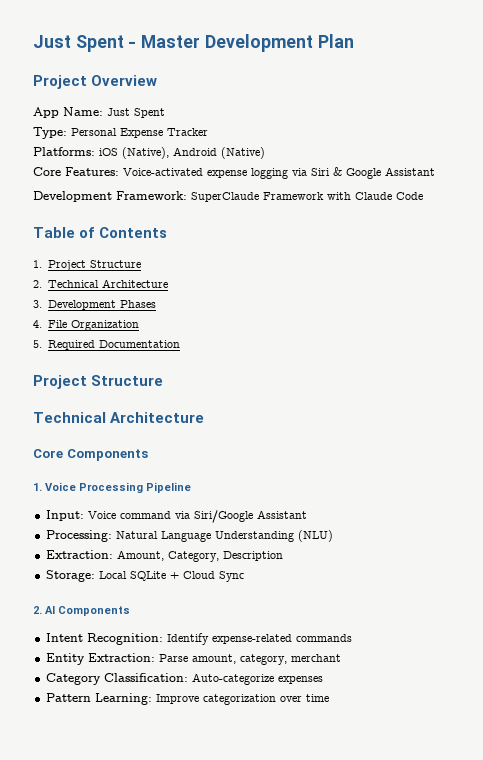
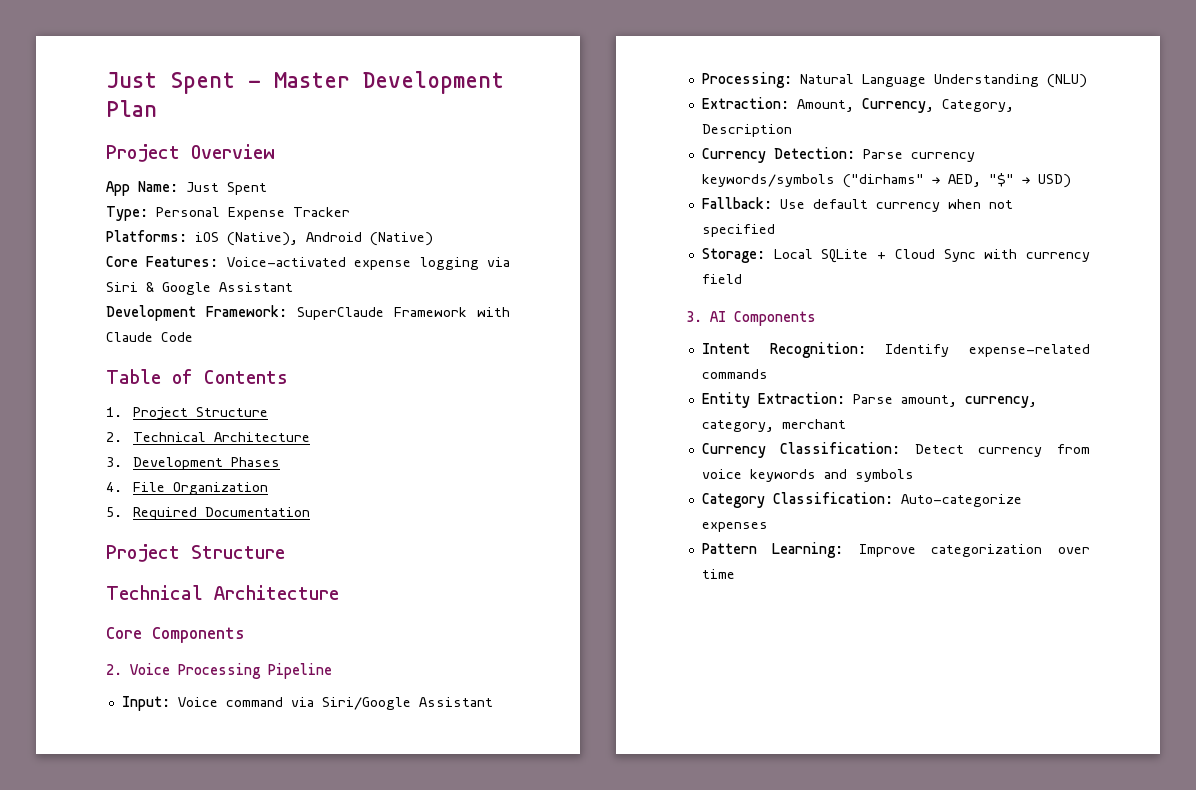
- 1. Voice Processing Pipeline
+ 2. Voice Processing Pipeline
- Extraction: Amount, Category, Description
+ Extraction: Amount, Currency, Category, Description
+ Currency Detection: Parse currency keywords/symbols ("dirhams" → AED, "$" → USD)
+ Fallback: Use default currency when not specified
- Storage: Local SQLite + Cloud Sync
- 2. AI Components
+ Storage: Local SQLite + Cloud Sync with currency field
+ 3. AI Components
- Entity Extraction: Parse amount, category, merchant
+ Entity Extraction: Parse amount, currency, category, merchant
+ Currency Classification: Detect currency from voice keywords and symbols

